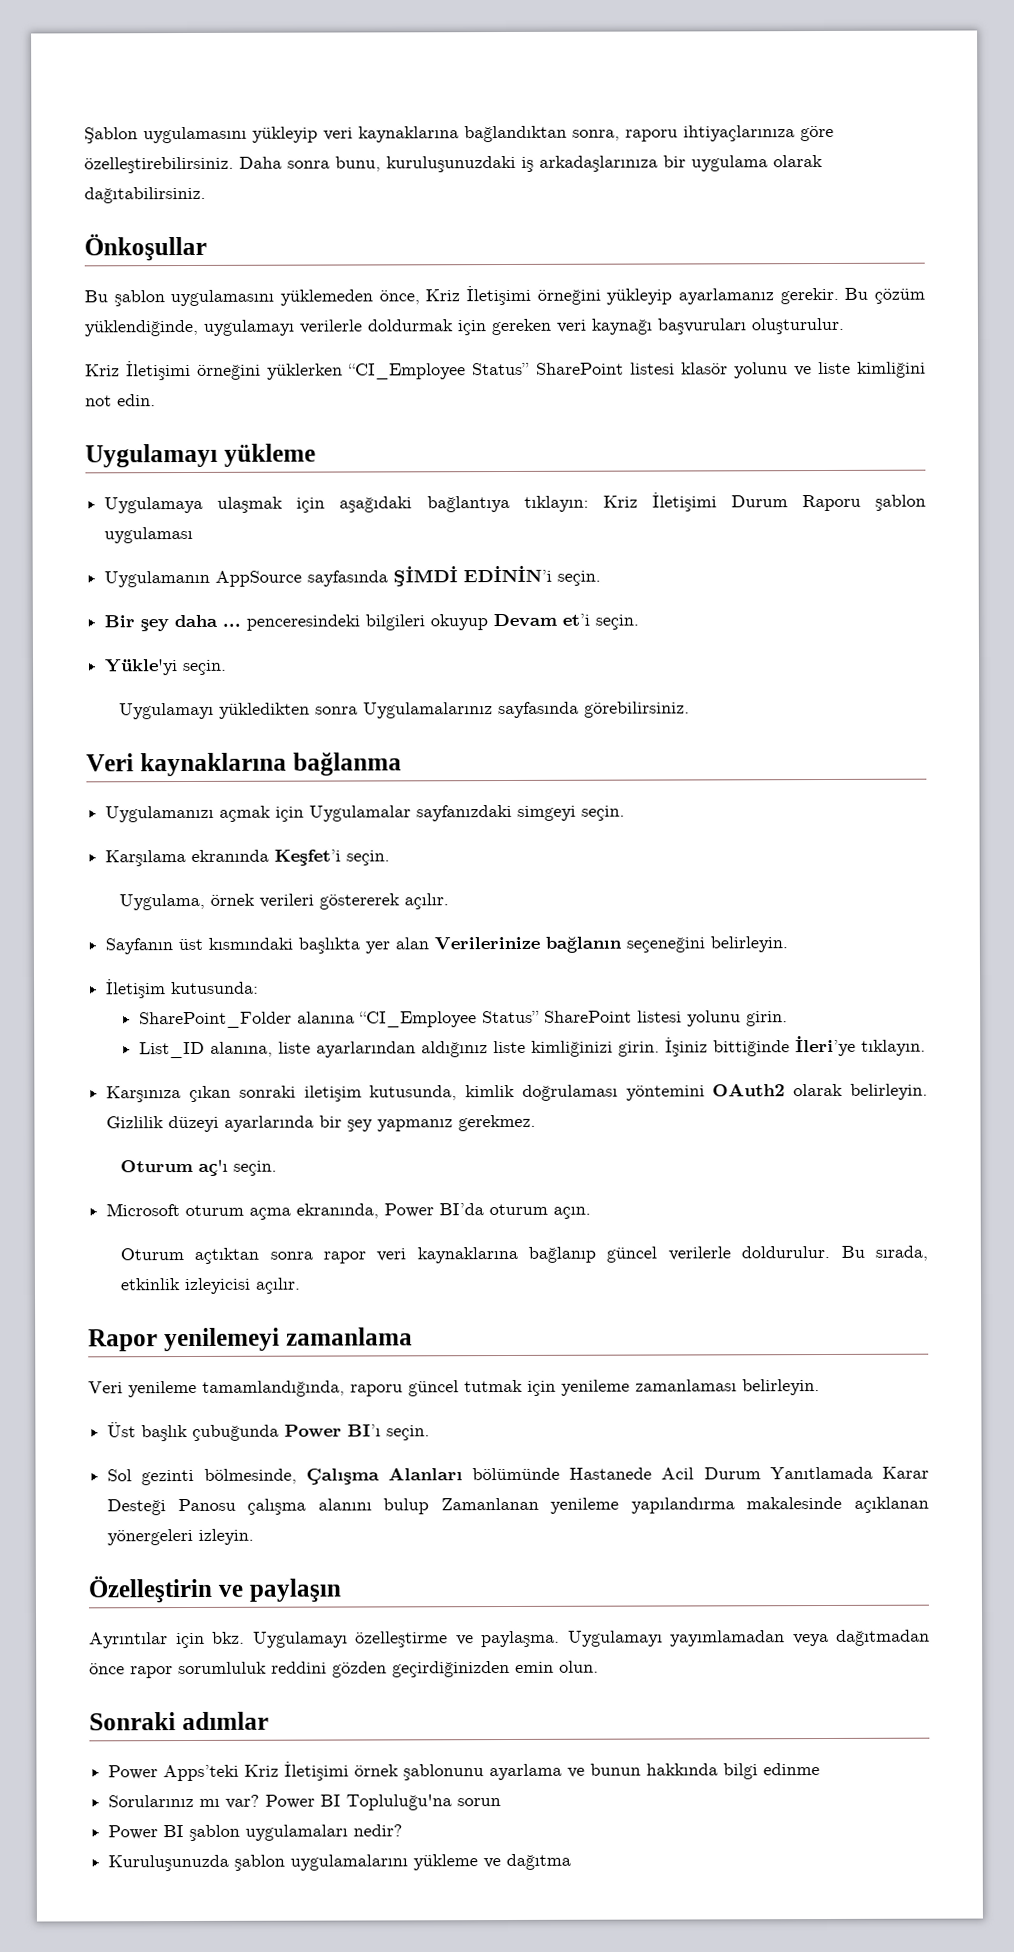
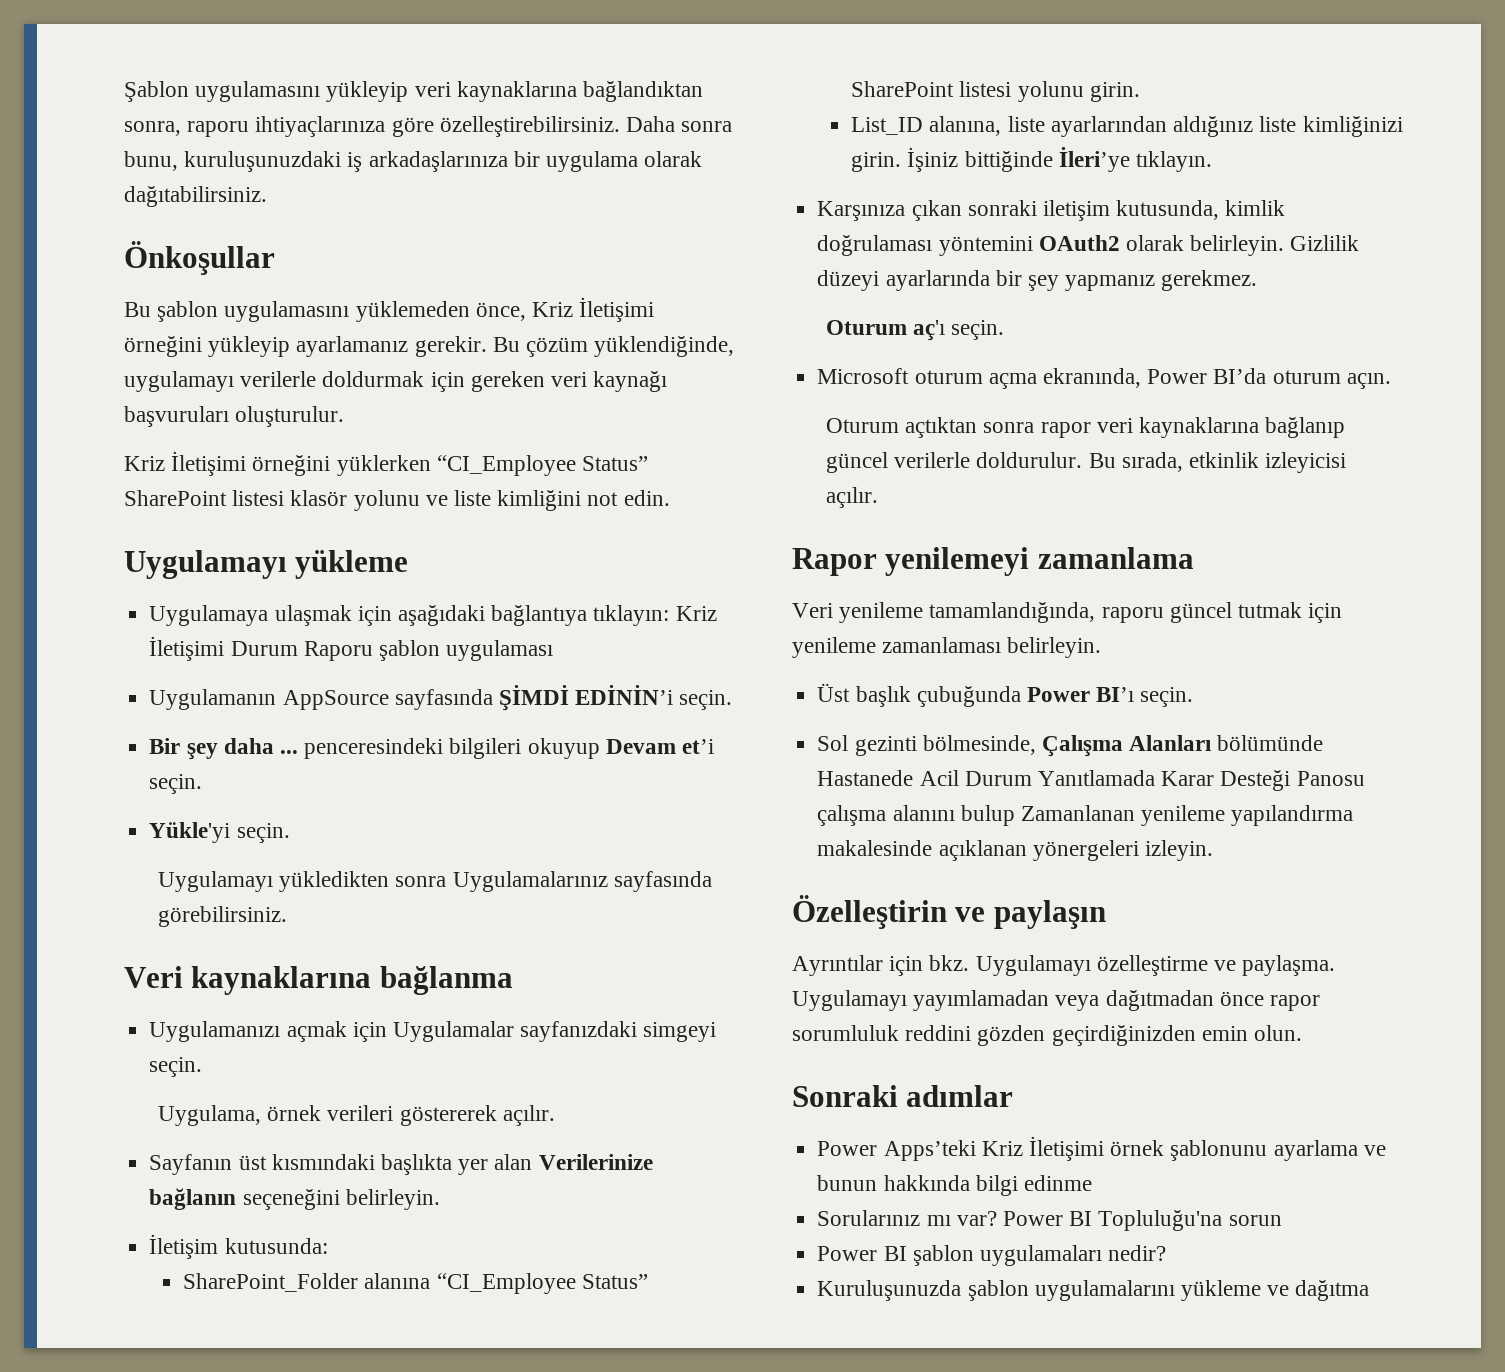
- Karşılama ekranında Keşfet’i seçin.

